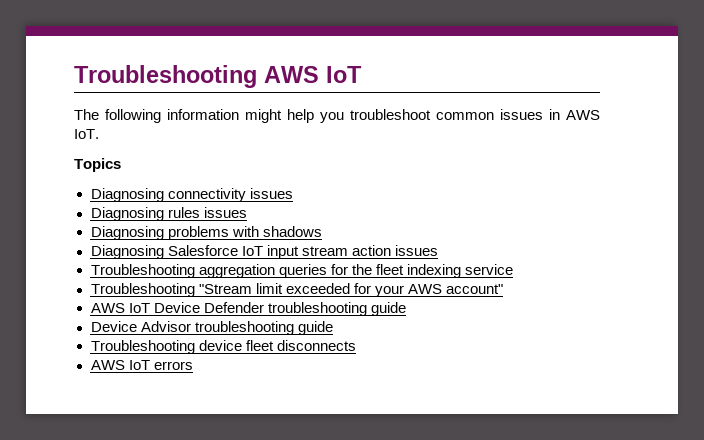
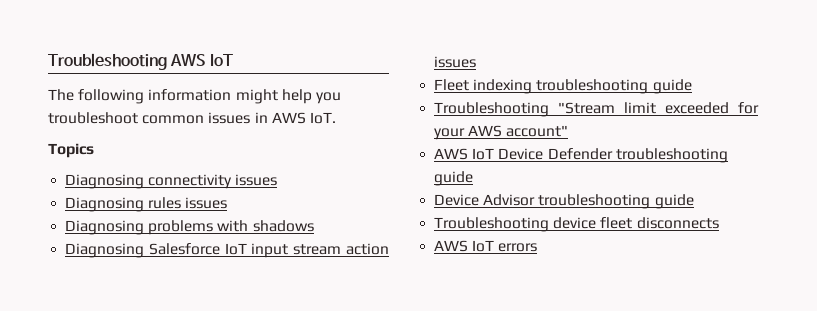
- Troubleshooting aggregation queries for the fleet indexing service
+ Fleet indexing troubleshooting guide

